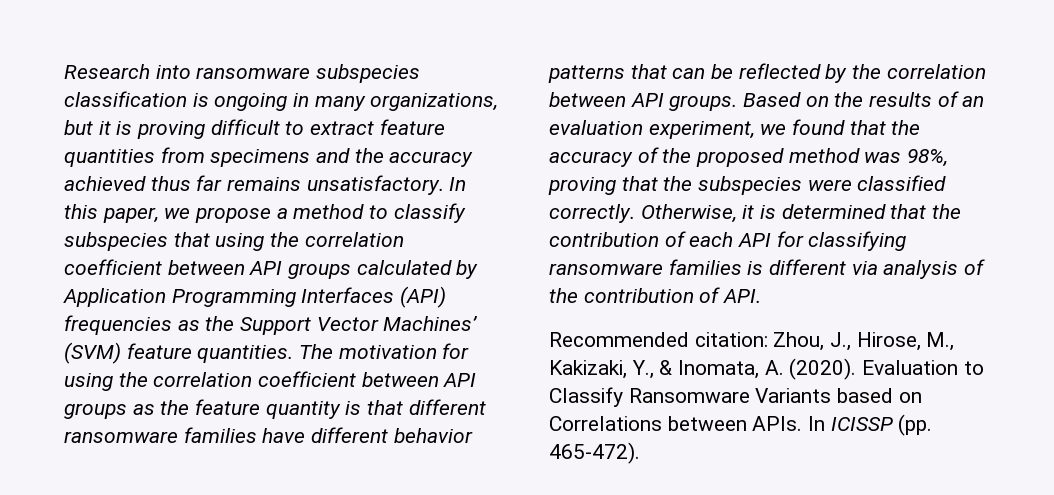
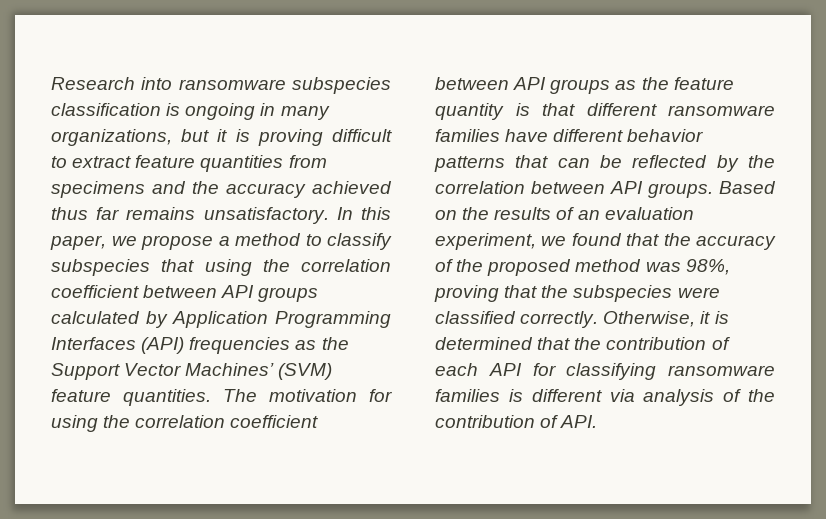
- Recommended citation: Zhou, J., Hirose, M., Kakizaki, Y., & Inomata, A. (2020). Evaluation to Classify Ransomware Variants based on Correlations between APIs. In ICISSP (pp. 465-472).

